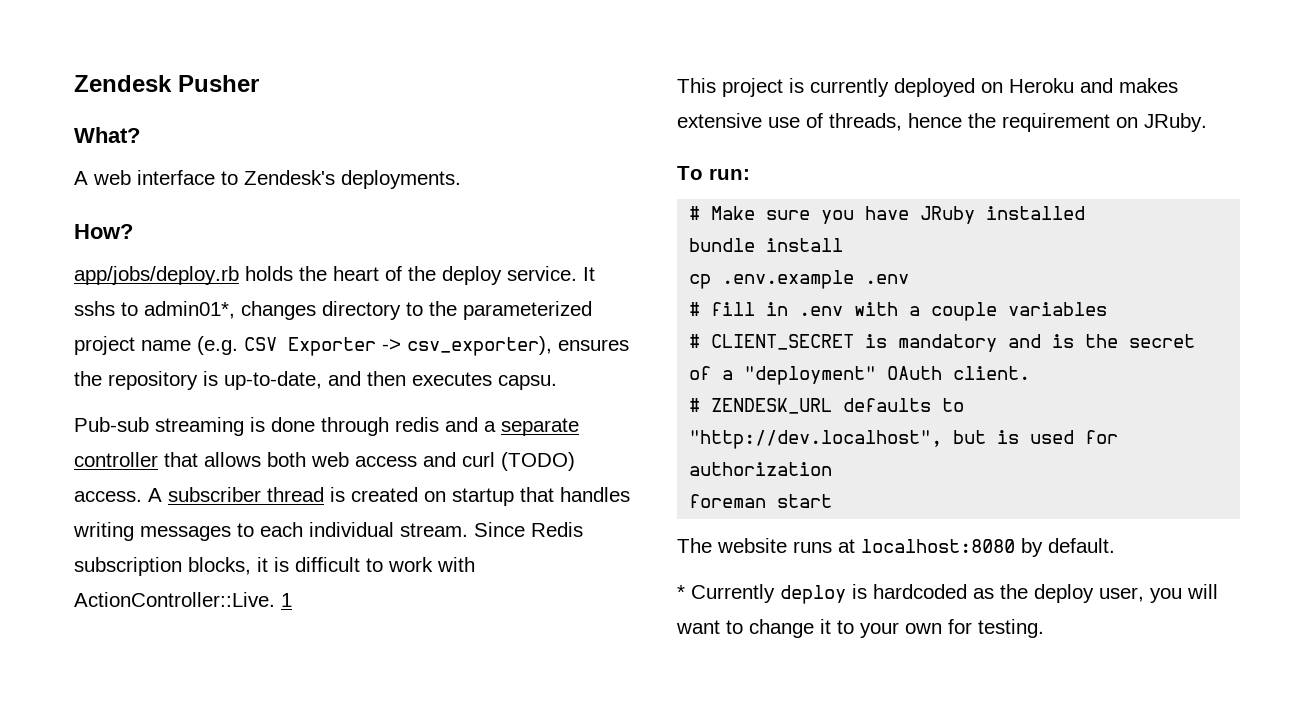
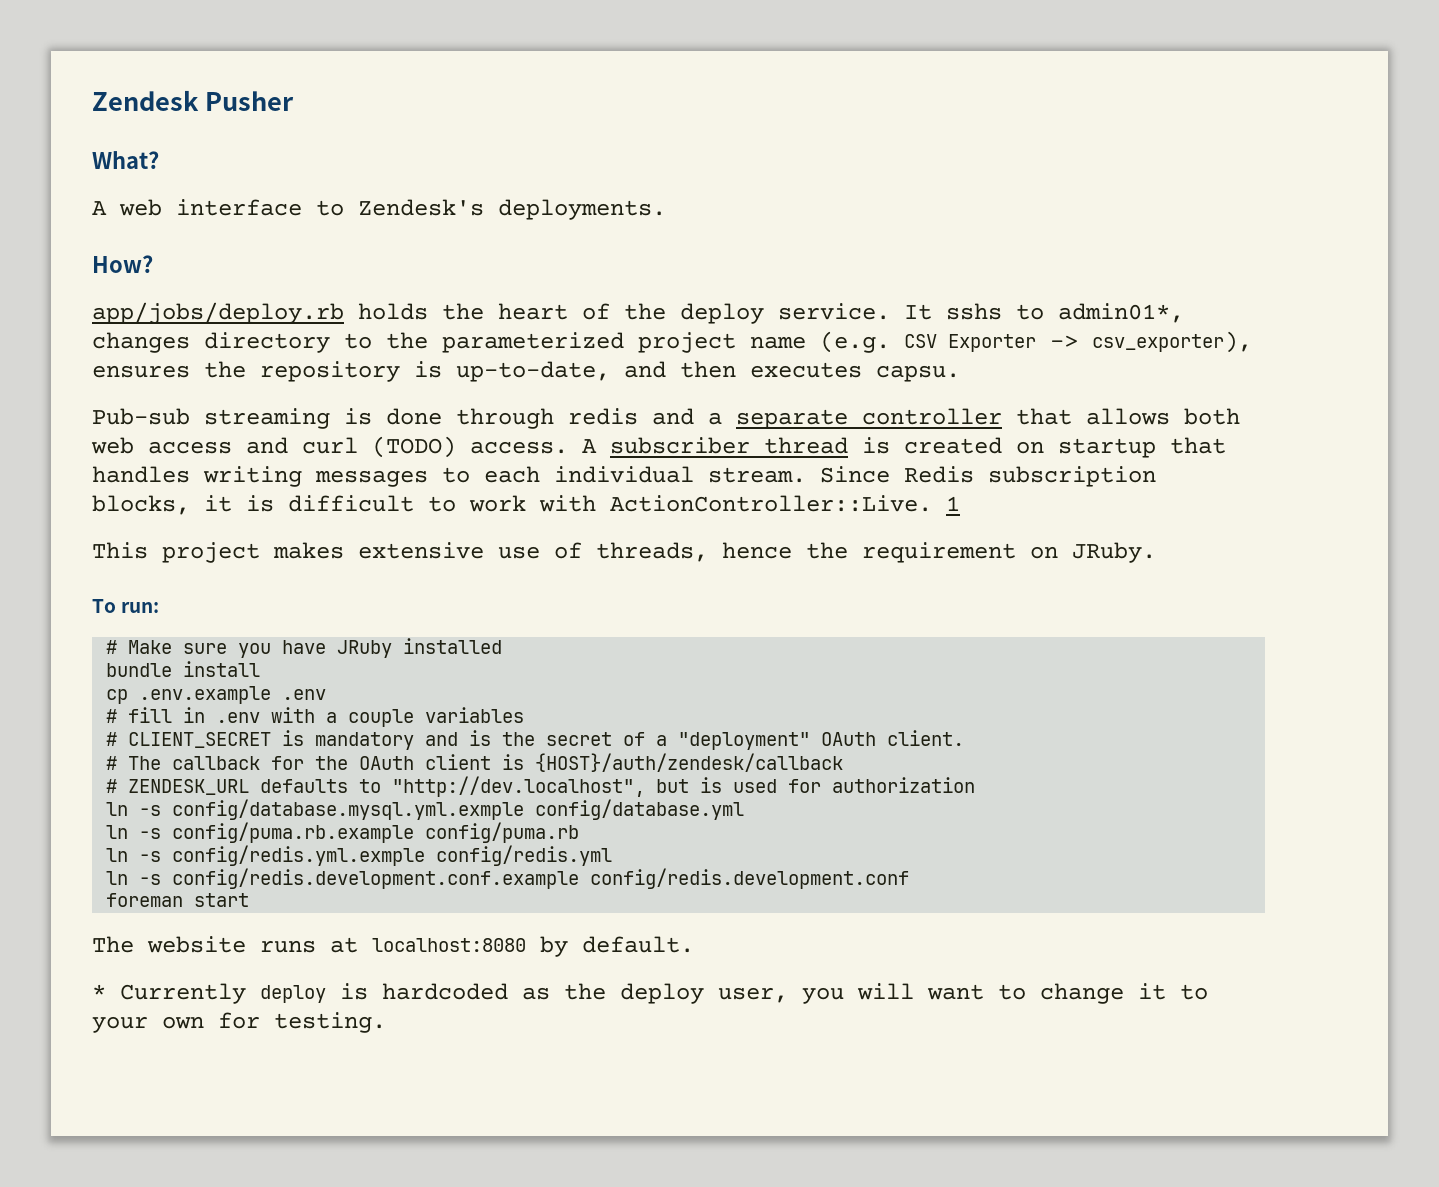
- This project is currently deployed on Heroku and makes extensive use of threads, hence the requirement on JRuby.
+ This project makes extensive use of threads, hence the requirement on JRuby.
+ # The callback for the OAuth client is {HOST}/auth/zendesk/callback
+ ln -s config/database.mysql.yml.exmple config/database.yml
+ ln -s config/puma.rb.example config/puma.rb
+ ln -s config/redis.yml.exmple config/redis.yml
+ ln -s config/redis.development.conf.example config/redis.development.conf

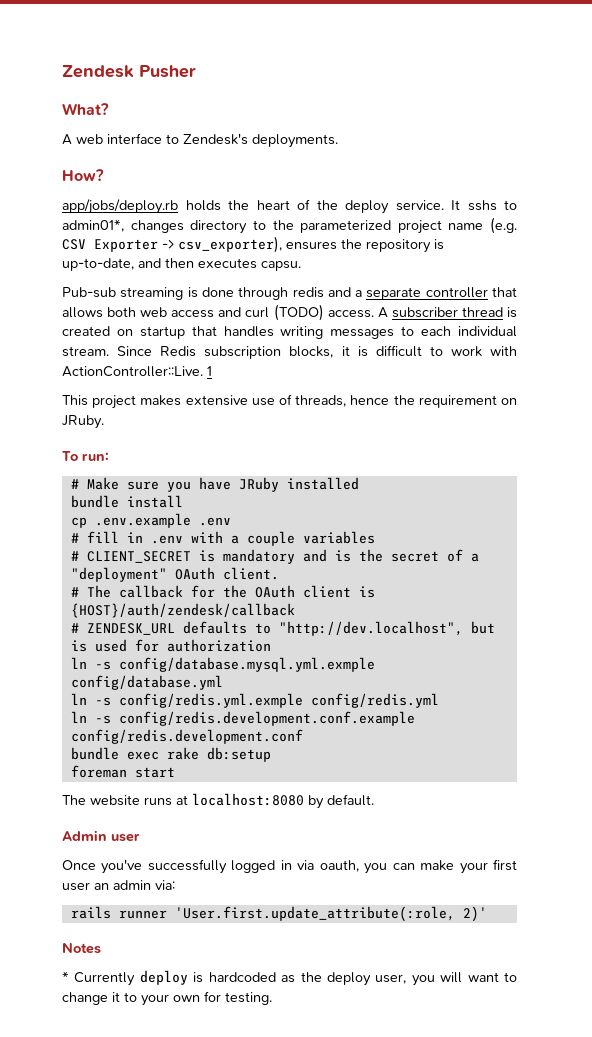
- ln -s config/puma.rb.example config/puma.rb
+ bundle exec rake db:setup
+ Admin user
+ Once you've successfully logged in via oauth, you can make your first user an admin via:
+ rails runner 'User.first.update_attribute(:role, 2)'
+ Notes

